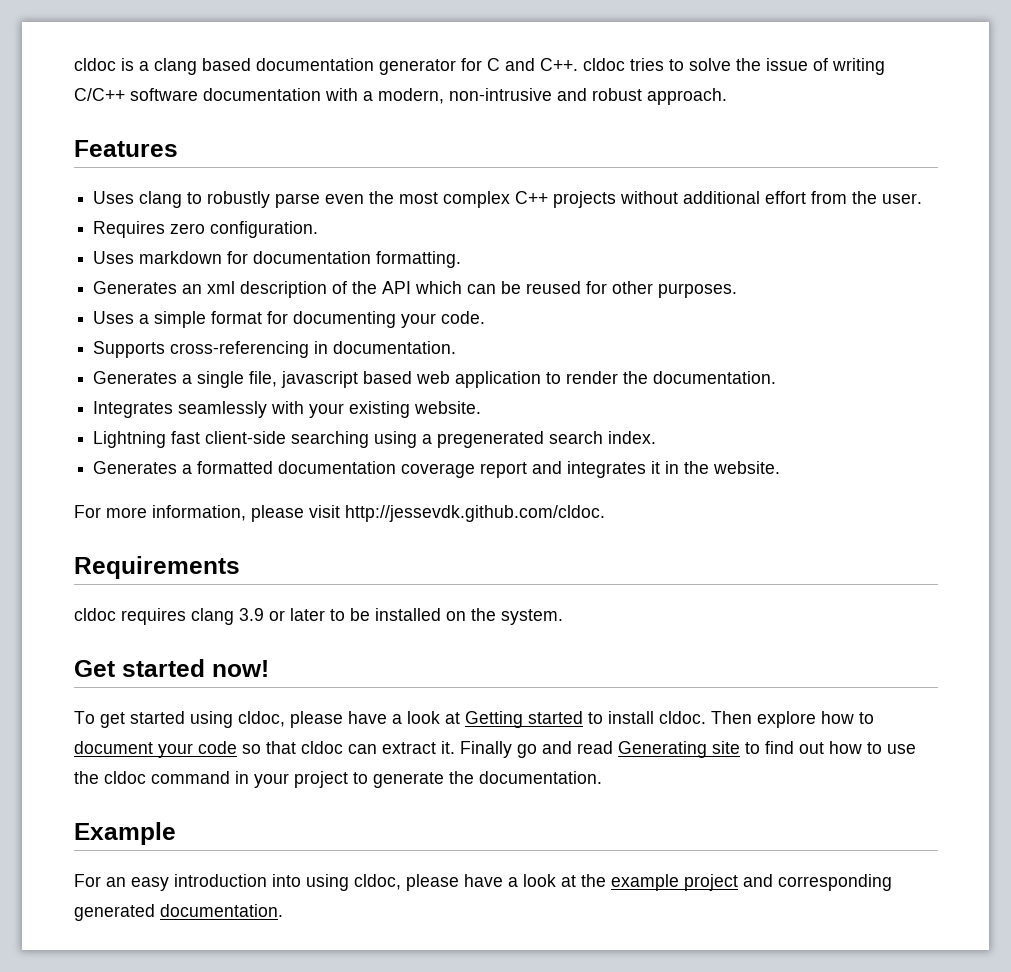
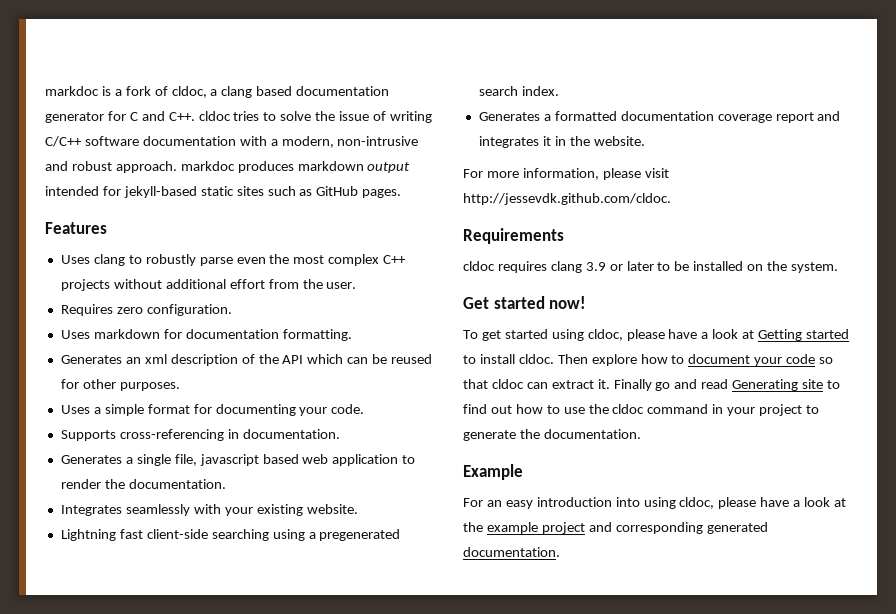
- cldoc is a clang based documentation generator for C and C++. cldoc tries to solve the issue of writing C/C++ software documentation with a modern, non-intrusive and robust approach.
+ markdoc is a fork of cldoc, a clang based documentation generator for C and C++. cldoc tries to solve the issue of writing C/C++ software documentation with a modern, non-intrusive and robust approach. markdoc produces markdown output intended for jekyll-based static sites such as GitHub pages.

